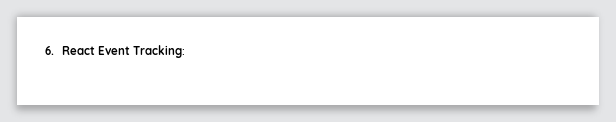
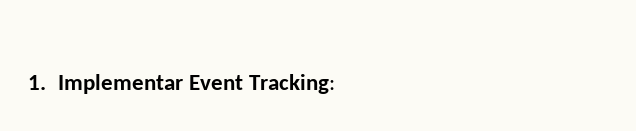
- 6. React Event Tracking:
+ 1. Implementar Event Tracking:

